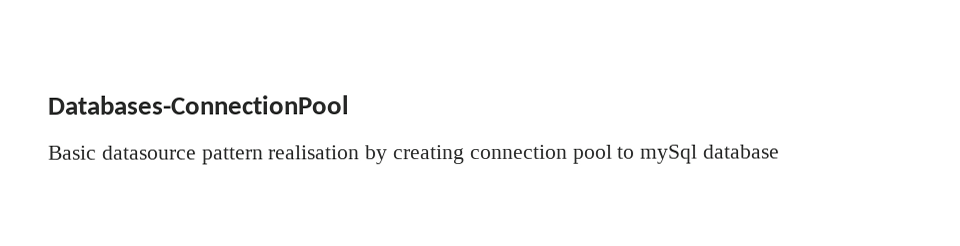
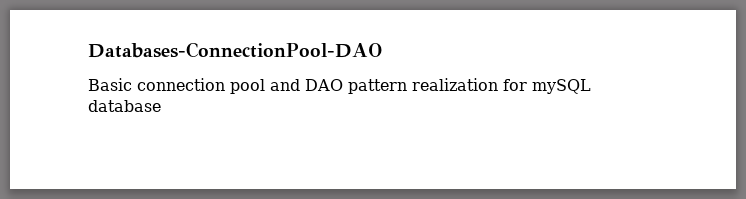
- Databases-ConnectionPool
+ Databases-ConnectionPool-DAO
- Basic datasource pattern realisation by creating connection pool to mySql database
+ Basic connection pool and DAO pattern realization for mySQL database

